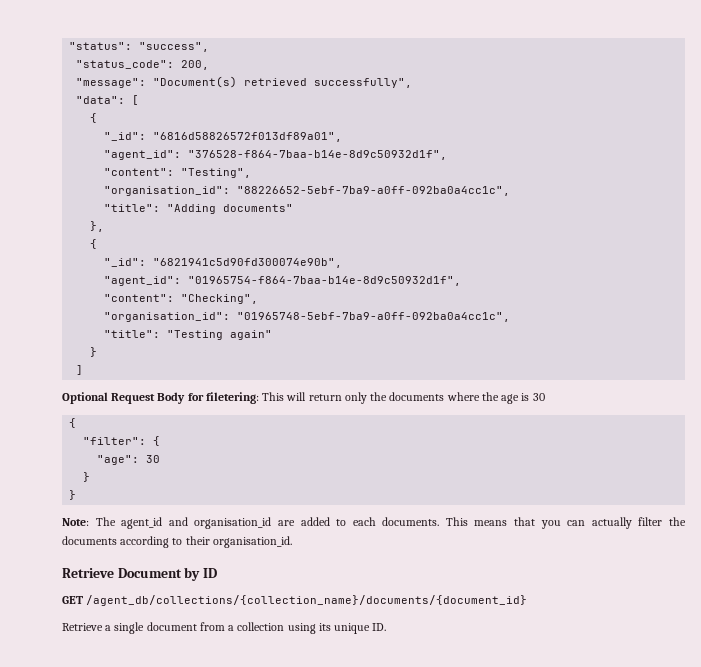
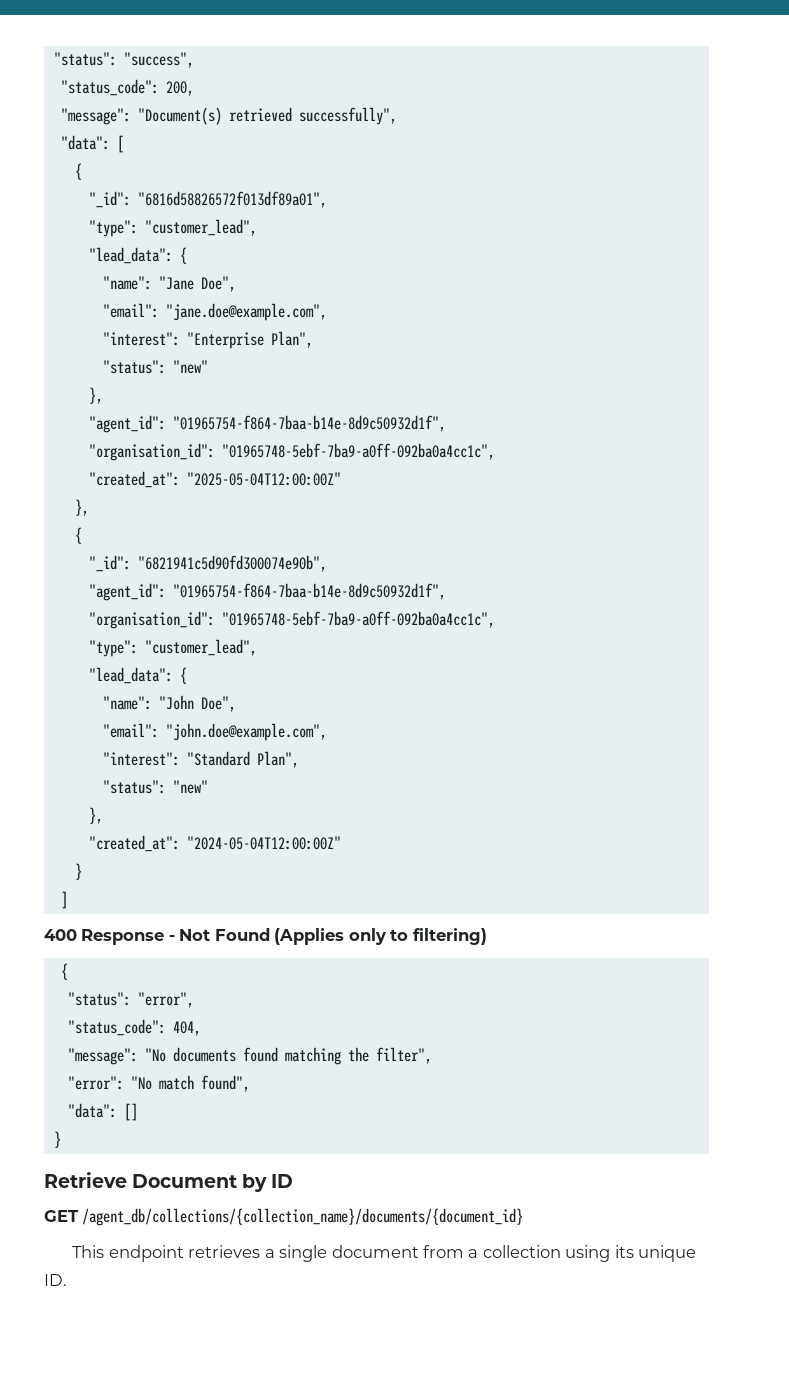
  "_id": "6816d58826572f013df89a01",
- "agent_id": "376528-f864-7baa-b14e-8d9c50932d1f",
- "content": "Testing",
- "organisation_id": "88226652-5ebf-7ba9-a0ff-092ba0a4cc1c",
- "title": "Adding documents"
+ "type": "customer_lead",
+ "lead_data": {
+ "name": "Jane Doe",
+ "email": "jane.doe@example.com",
+ "interest": "Enterprise Plan",
+ "status": "new"
+ },
+ "agent_id": "01965754-f864-7baa-b14e-8d9c50932d1f",
+ "organisation_id": "01965748-5ebf-7ba9-a0ff-092ba0a4cc1c",
+ "created_at": "2025-05-04T12:00:00Z"
  "_id": "6821941c5d90fd300074e90b",
  "agent_id": "01965754-f864-7baa-b14e-8d9c50932d1f",
- "content": "Checking",
  "organisation_id": "01965748-5ebf-7ba9-a0ff-092ba0a4cc1c",
- "title": "Testing again"
+ "type": "customer_lead",
+ "lead_data": {
+ "name": "John Doe",
+ "email": "john.doe@example.com",
+ "interest": "Standard Plan",
+ "status": "new"
+ },
+ "created_at": "2024-05-04T12:00:00Z"
  }
  ]
- Optional Request Body for filetering: This will return only the documents where the age is 30
+ 400 Response - Not Found (Applies only to filtering)
  {
- "filter": {
- "age": 30
+ "status": "error",
+ "status_code": 404,
+ "message": "No documents found matching the filter",
+ "error": "No match found",
+ "data": []
  }
- }
- Note: The agent_id and organisation_id are added to each documents. This means that you can actually filter the documents according to their organisation_id.
- Retrieve a single document from a collection using its unique ID.
+ This endpoint retrieves a single document from a collection using its unique ID.

